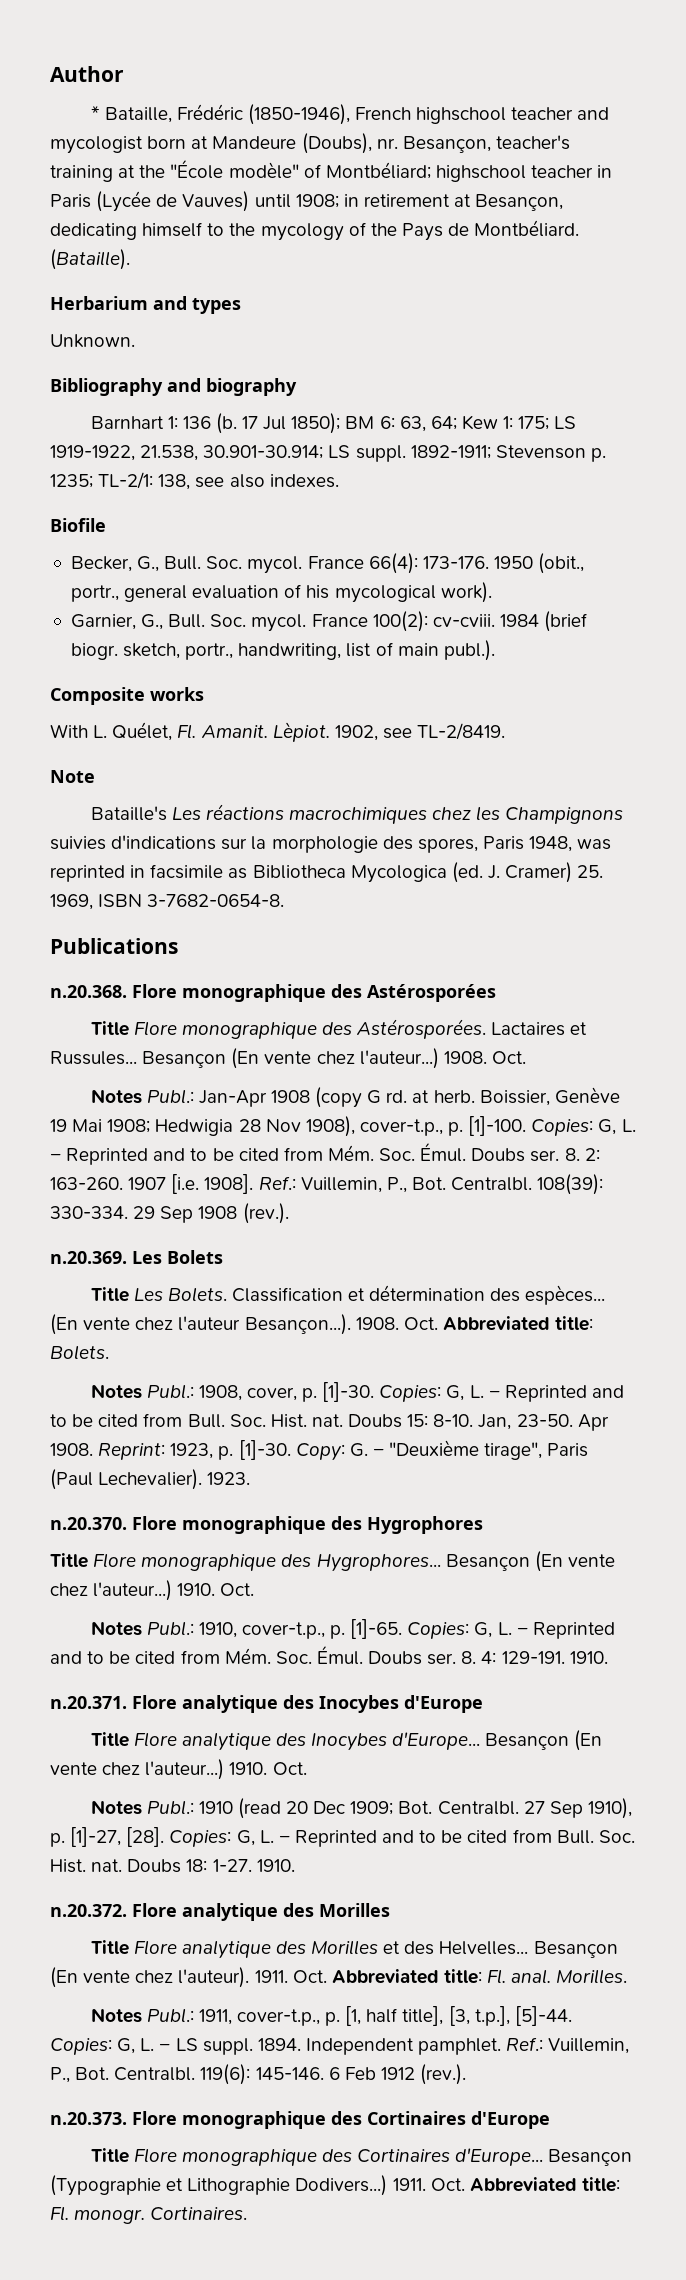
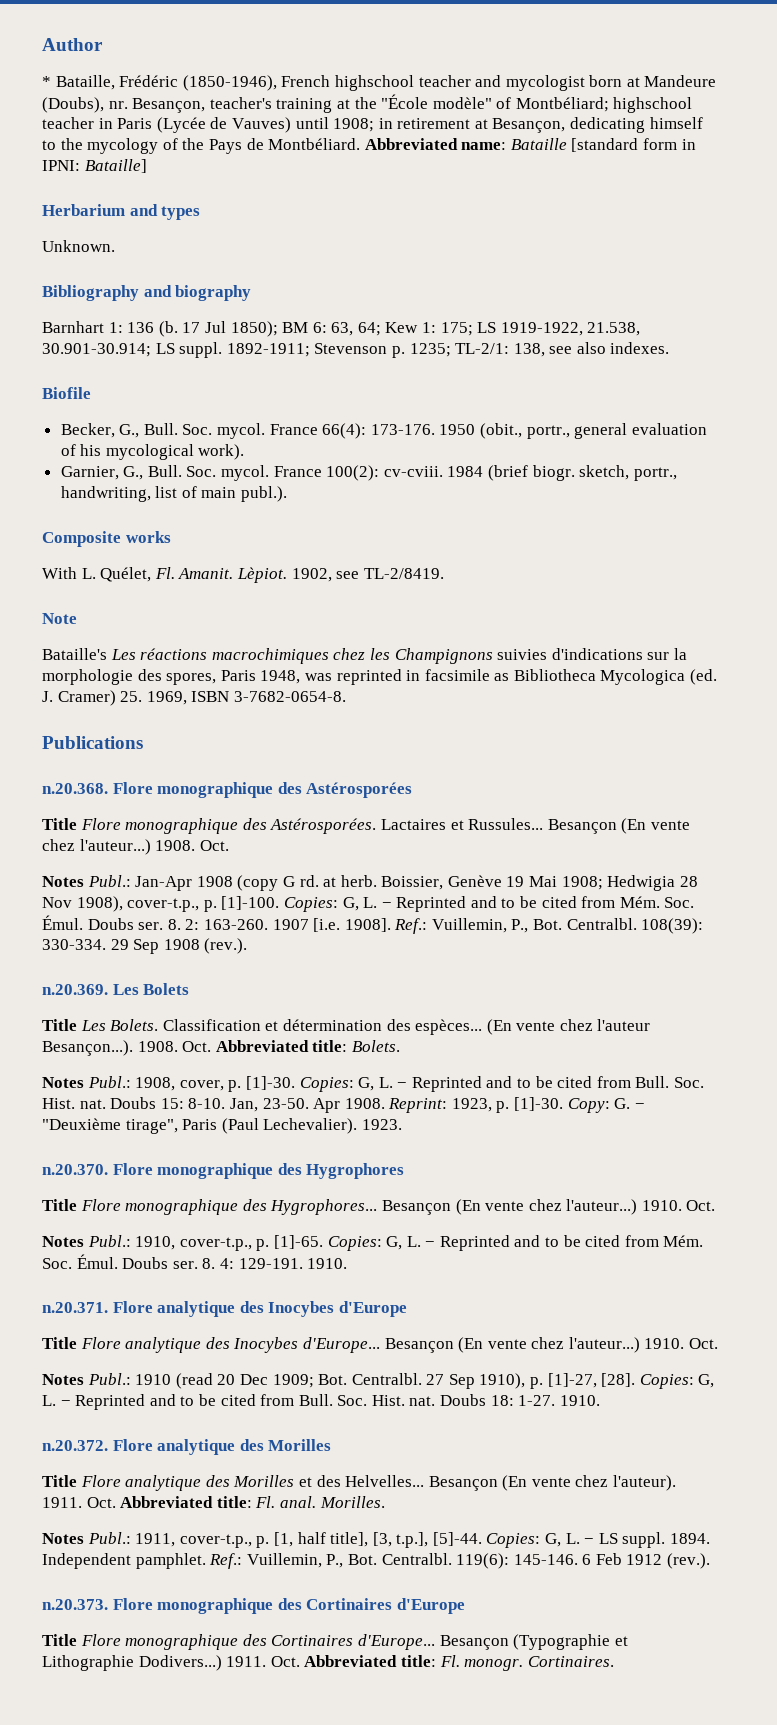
- (Bataille).
+ Abbreviated name: Bataille [standard form in IPNI: Bataille]

